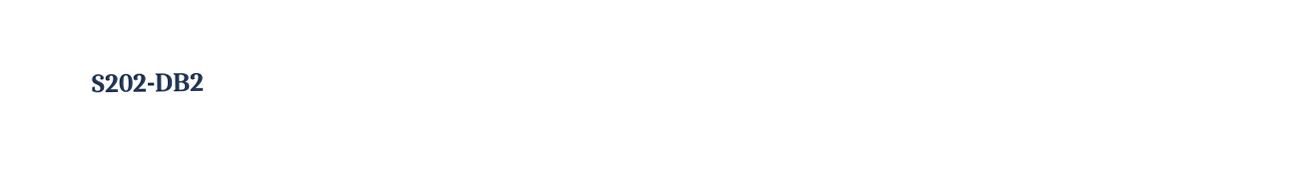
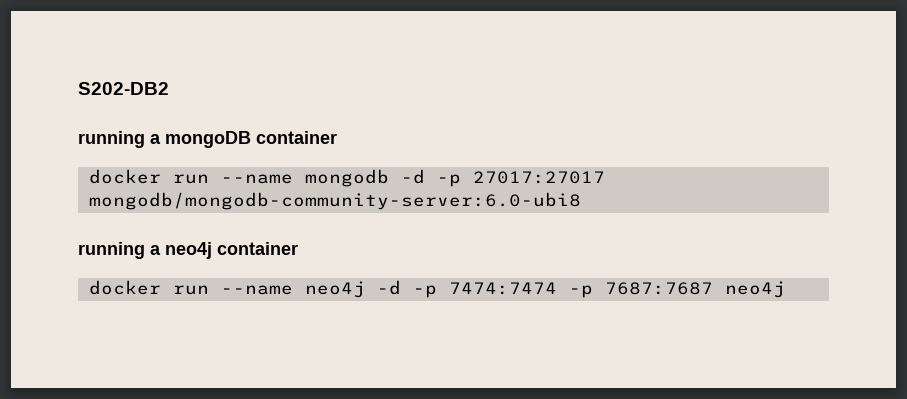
+ running a mongoDB container
+ docker run --name mongodb -d -p 27017:27017 mongodb/mongodb-community-server:6.0-ubi8
+ running a neo4j container
+ docker run --name neo4j -d -p 7474:7474 -p 7687:7687 neo4j

